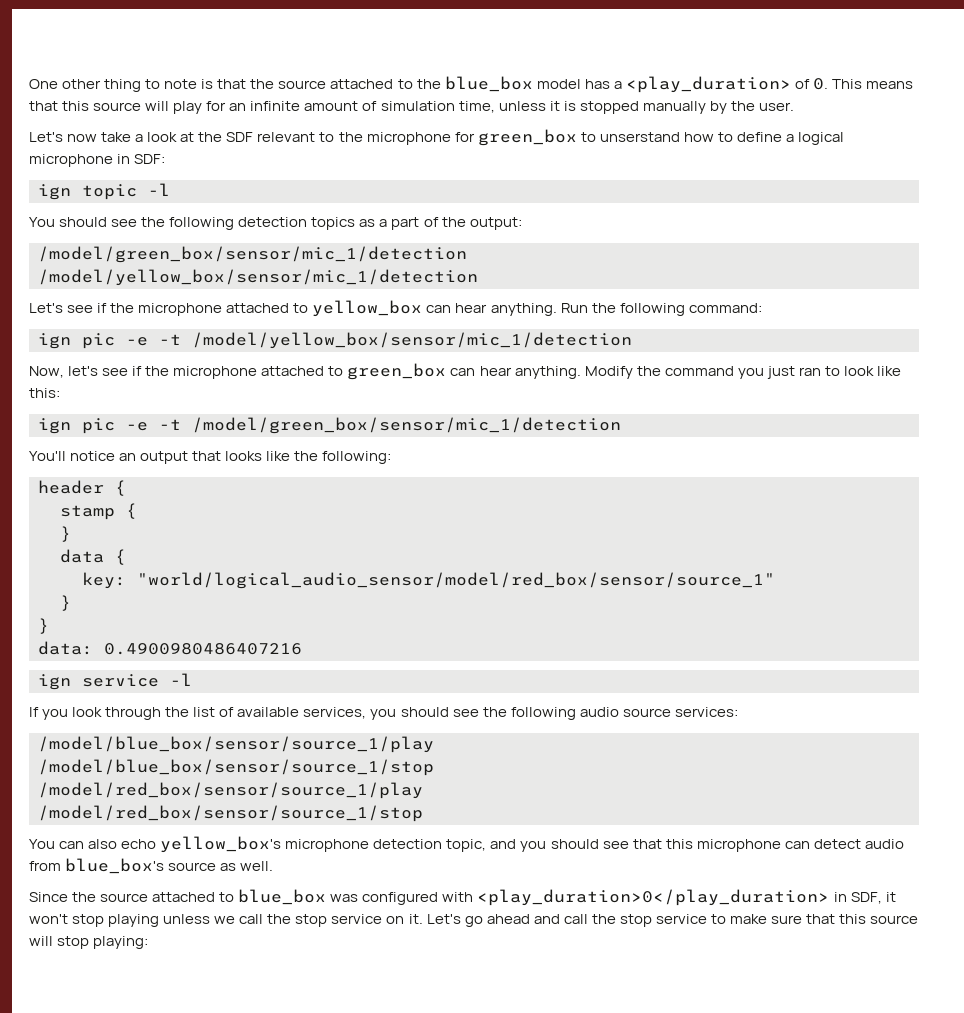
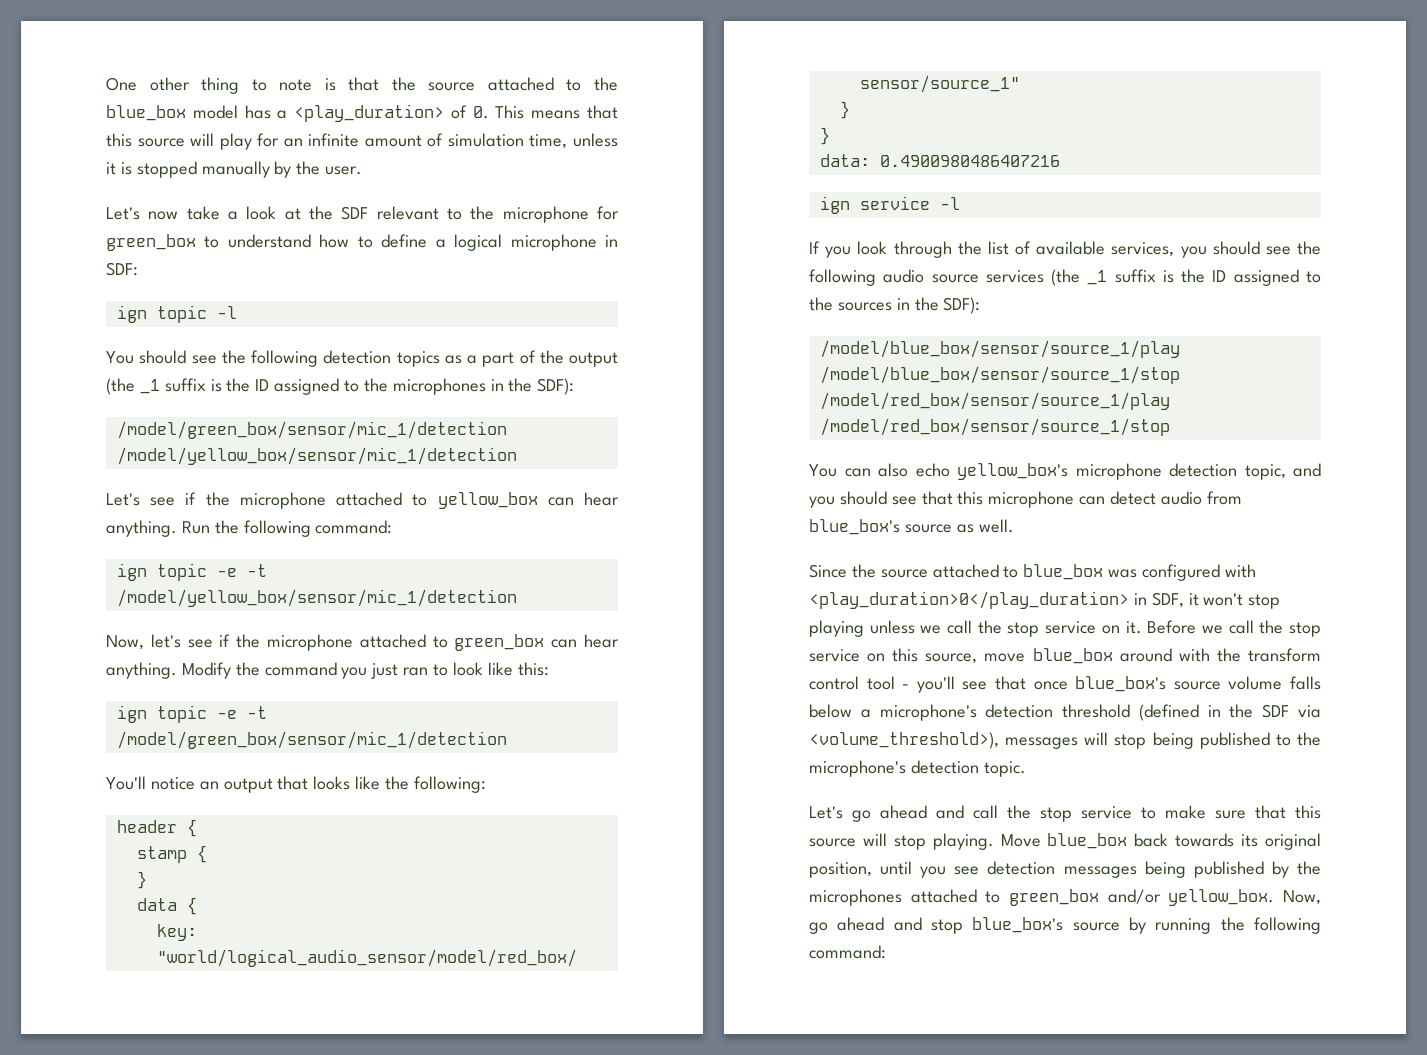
- Let's now take a look at the SDF relevant to the microphone for green_box to unserstand how to define a logical microphone in SDF:
+ Let's now take a look at the SDF relevant to the microphone for green_box to understand how to define a logical microphone in SDF:
- You should see the following detection topics as a part of the output:
+ You should see the following detection topics as a part of the output (the _1 suffix is the ID assigned to the microphones in the SDF):
- ign pic -e -t /model/yellow_box/sensor/mic_1/detection
+ ign topic -e -t /model/yellow_box/sensor/mic_1/detection
- ign pic -e -t /model/green_box/sensor/mic_1/detection
+ ign topic -e -t /model/green_box/sensor/mic_1/detection
- If you look through the list of available services, you should see the following audio source services:
+ If you look through the list of available services, you should see the following audio source services (the _1 suffix is the ID assigned to the sources in the SDF):
- Since the source attached to blue_box was configured with <play_duration>0</play_duration> in SDF, it won't stop playing unless we call the stop service on it. Let's go ahead and call the stop service to make sure that this source will stop playing:
+ Since the source attached to blue_box was configured with <play_duration>0</play_duration> in SDF, it won't stop playing unless we call the stop service on it. Before we call the stop service on this source, move blue_box around with the transform control tool - you'll see that once blue_box's source volume falls below a microphone's detection threshold (defined in the SDF via <volume_threshold>), messages will stop being published to the microphone's detection topic.
+ Let's go ahead and call the stop service to make sure that this source will stop playing. Move blue_box back towards its original position, until you see detection messages being published by the microphones attached to green_box and/or yellow_box. Now, go ahead and stop blue_box's source by running the following command:

